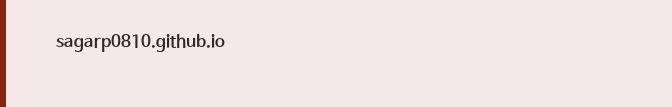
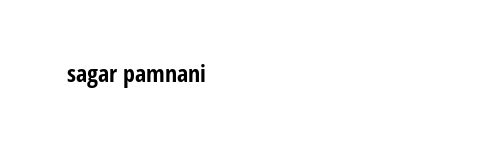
- sagarp0810.github.io
+ sagar pamnani

